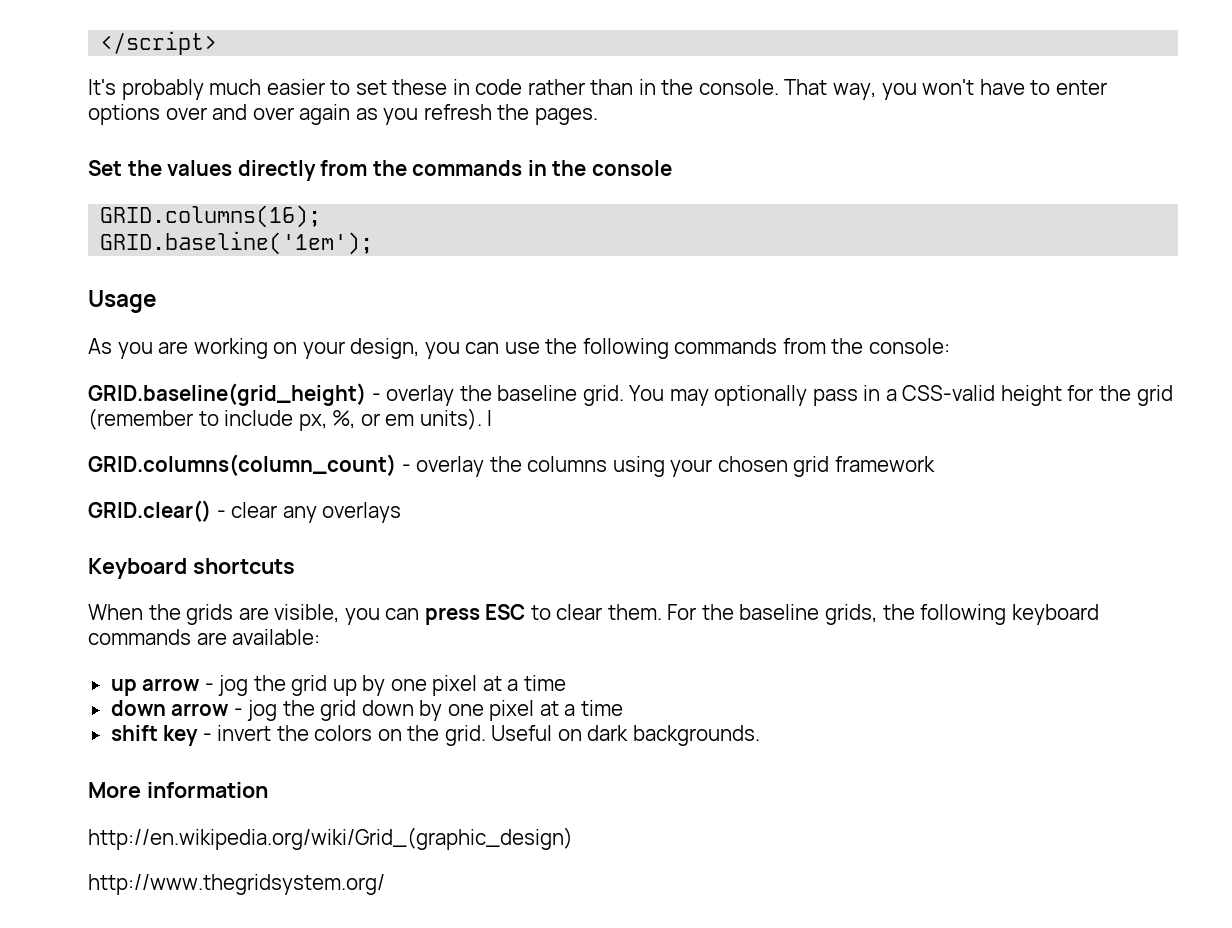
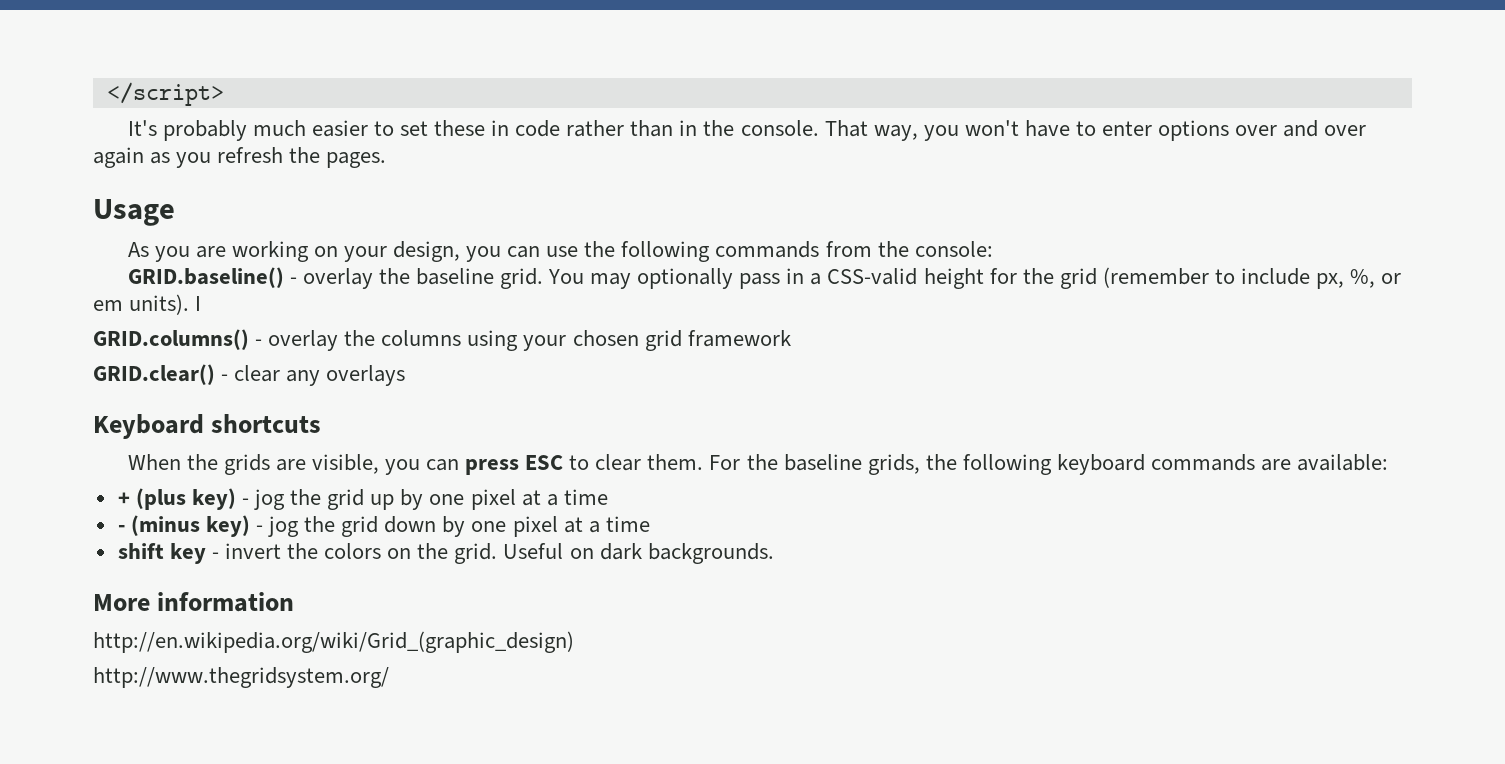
- Set the values directly from the commands in the console
- GRID.columns(16);
- GRID.baseline('1em');
- GRID.baseline(grid_height) - overlay the baseline grid.
+ GRID.baseline() - overlay the baseline grid.
- GRID.columns(column_count) - overlay the columns using your chosen grid framework
+ GRID.columns() - overlay the columns using your chosen grid framework
- up arrow - jog the grid up by one pixel at a time
+ + (plus key) - jog the grid up by one pixel at a time
- down arrow - jog the grid down by one pixel at a time
+ - (minus key) - jog the grid down by one pixel at a time

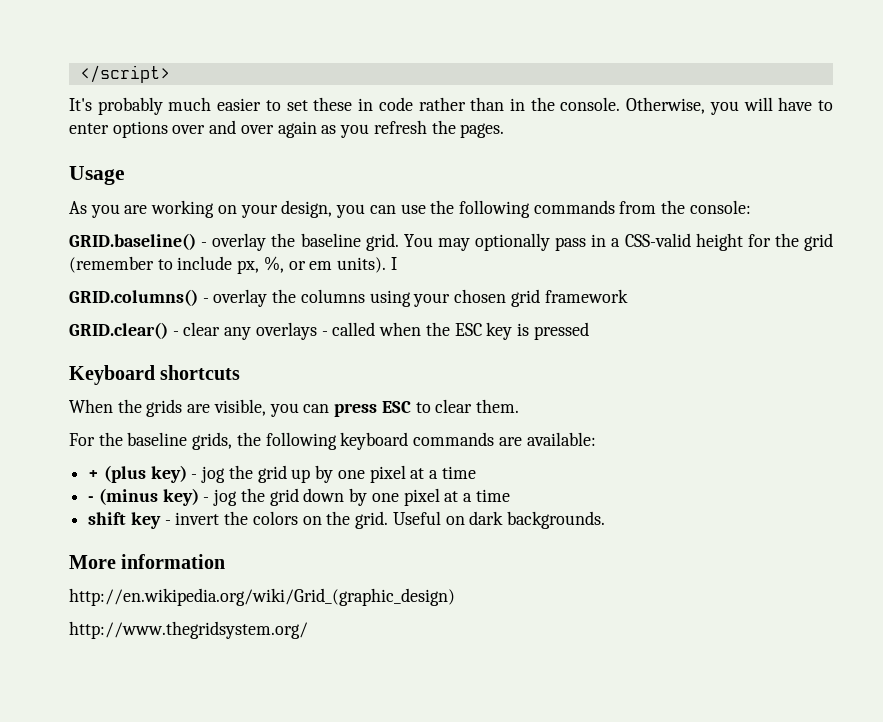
- That way, you won't have to enter options over and over again as you refresh the pages.
+ Otherwise, you will have to enter options over and over again as you refresh the pages.
- GRID.clear() - clear any overlays
+ GRID.clear() - clear any overlays - called when the ESC key is pressed
- When the grids are visible, you can press ESC to clear them. For the baseline grids, the following keyboard commands are available:
+ When the grids are visible, you can press ESC to clear them.
+ For the baseline grids, the following keyboard commands are available:

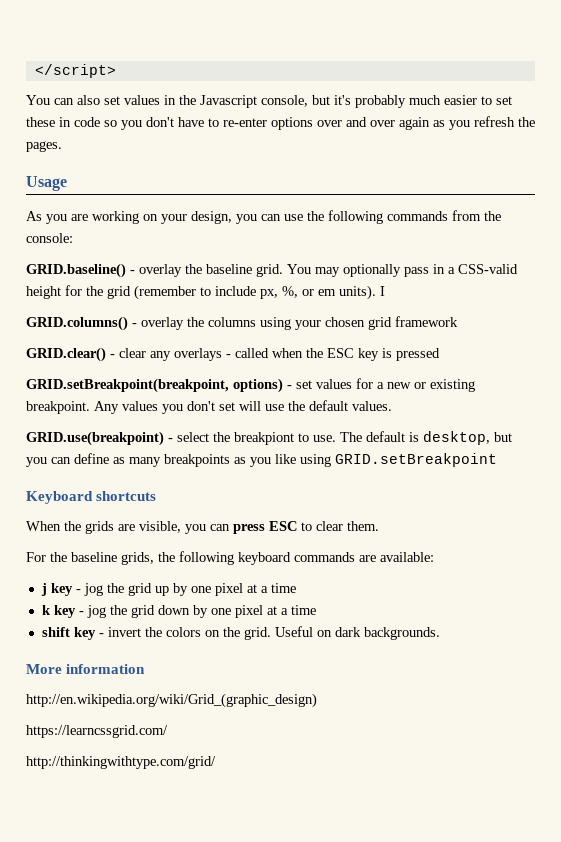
- It's probably much easier to set these in code rather than in the console. Otherwise, you will have to enter options over and over again as you refresh the pages.
+ You can also set values in the Javascript console, but it's probably much easier to set these in code so you don't have to re-enter options over and over again as you refresh the pages.
+ GRID.setBreakpoint(breakpoint, options) - set values for a new or existing breakpoint. Any values you don't set will use the default values.
+ GRID.use(breakpoint) - select the breakpiont to use. The default is desktop, but you can define as many breakpoints as you like using GRID.setBreakpoint
- + (plus key) - jog the grid up by one pixel at a time
+ j key - jog the grid up by one pixel at a time
- - (minus key) - jog the grid down by one pixel at a time
+ k key - jog the grid down by one pixel at a time
- http://www.thegridsystem.org/
+ https://learncssgrid.com/
+ http://thinkingwithtype.com/grid/

